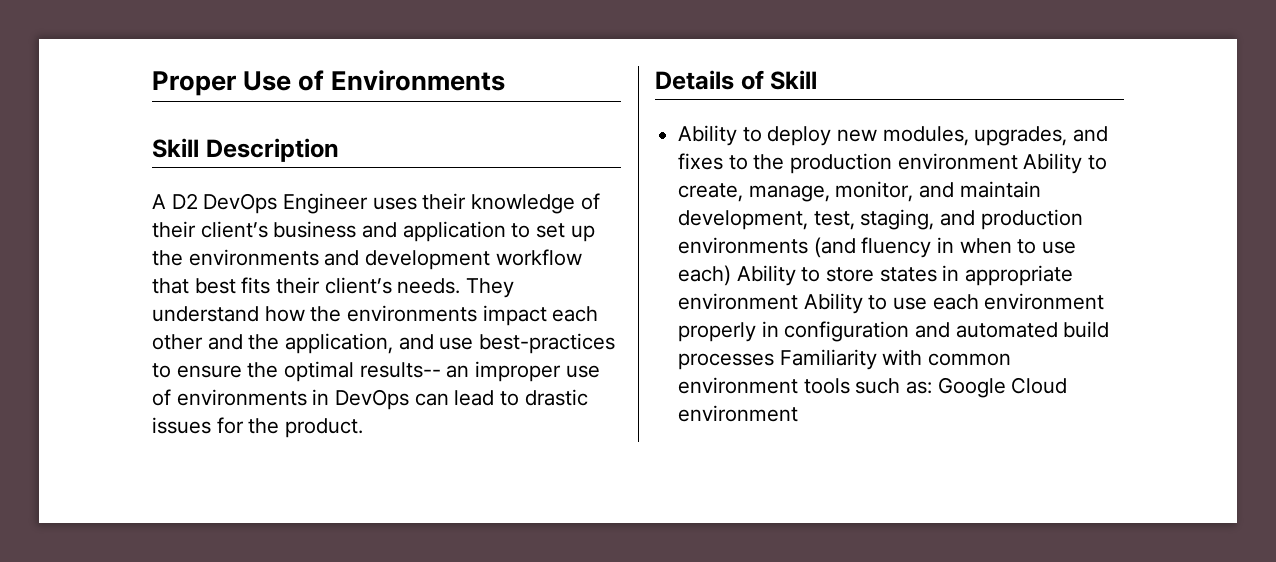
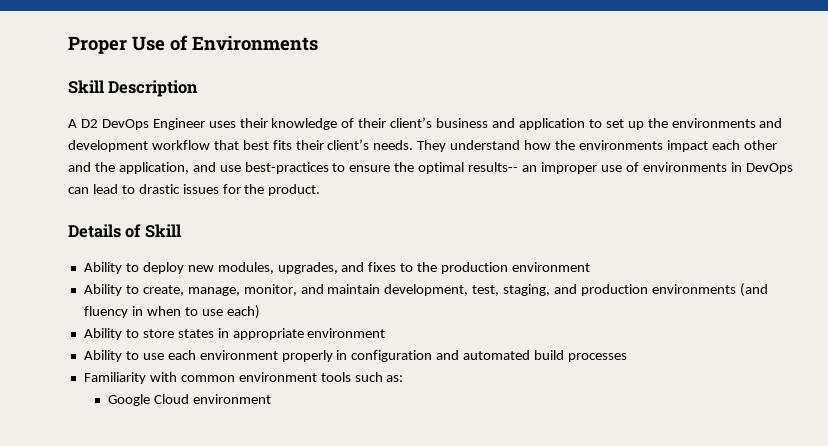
- Ability to deploy new modules, upgrades, and fixes to the production environment Ability to create, manage, monitor, and maintain development, test, staging, and production environments (and fluency in when to use each) Ability to store states in appropriate environment Ability to use each environment properly in configuration and automated build processes Familiarity with common environment tools such as: Google Cloud environment
+ Ability to deploy new modules, upgrades, and fixes to the production environment
+ Ability to create, manage, monitor, and maintain development, test, staging, and production environments (and fluency in when to use each)
+ Ability to store states in appropriate environment
+ Ability to use each environment properly in configuration and automated build processes
+ Familiarity with common environment tools such as:
+ Google Cloud environment

